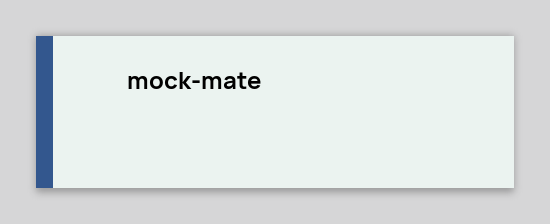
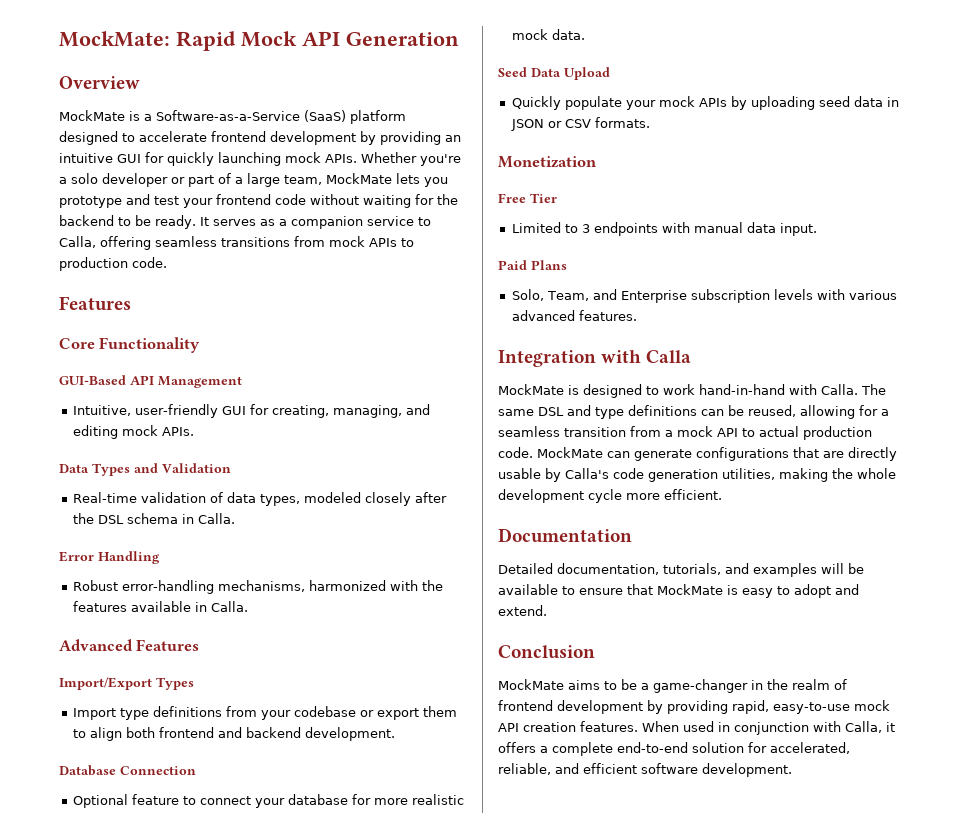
- mock-mate
+ MockMate: Rapid Mock API Generation
+ Overview
+ MockMate is a Software-as-a-Service (SaaS) platform designed to accelerate frontend development by providing an intuitive GUI for quickly launching mock APIs. Whether you're a solo developer or part of a large team, MockMate lets you prototype and test your frontend code without waiting for the backend to be ready. It serves as a companion service to Calla, offering seamless transitions from mock APIs to production code.
+ Features
+ Core Functionality
+ GUI-Based API Management
+ Intuitive, user-friendly GUI for creating, managing, and editing mock APIs.
+ Data Types and Validation
+ Real-time validation of data types, modeled closely after the DSL schema in Calla.
+ Error Handling
+ Robust error-handling mechanisms, harmonized with the features available in Calla.
+ Advanced Features
+ Import/Export Types
+ Import type definitions from your codebase or export them to align both frontend and backend development.
+ Database Connection
+ Optional feature to connect your database for more realistic mock data.
+ Seed Data Upload
+ Quickly populate your mock APIs by uploading seed data in JSON or CSV formats.
+ Monetization
+ Free Tier
+ Limited to 3 endpoints with manual data input.
+ Paid Plans
+ Solo, Team, and Enterprise subscription levels with various advanced features.
+ Integration with Calla
+ MockMate is designed to work hand-in-hand with Calla. The same DSL and type definitions can be reused, allowing for a seamless transition from a mock API to actual production code. MockMate can generate configurations that are directly usable by Calla's code generation utilities, making the whole development cycle more efficient.
+ Documentation
+ Detailed documentation, tutorials, and examples will be available to ensure that MockMate is easy to adopt and extend.
+ Conclusion
+ MockMate aims to be a game-changer in the realm of frontend development by providing rapid, easy-to-use mock API creation features. When used in conjunction with Calla, it offers a complete end-to-end solution for accelerated, reliable, and efficient software development.

